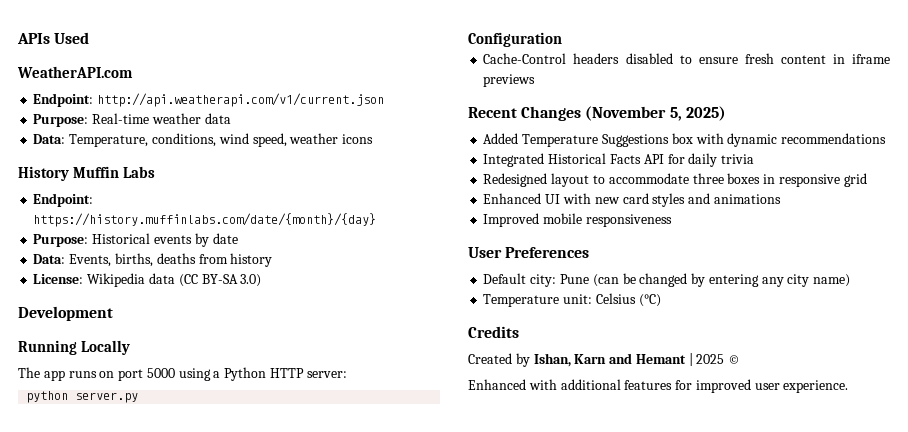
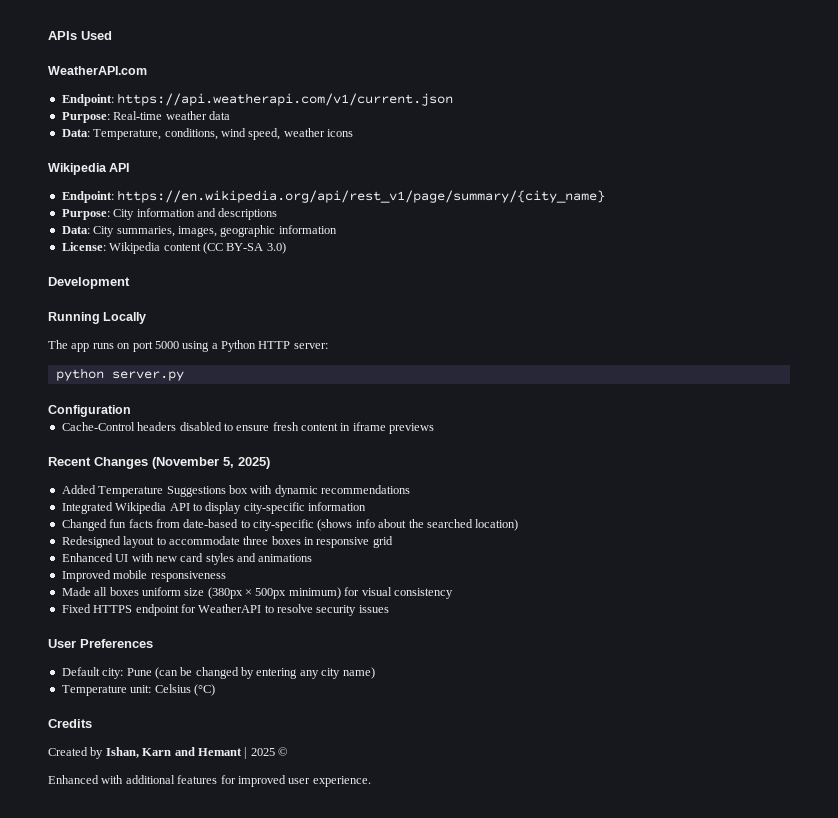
- Endpoint: http://api.weatherapi.com/v1/current.json
+ Endpoint: https://api.weatherapi.com/v1/current.json
  Data: Temperature, conditions, wind speed, weather icons
- History Muffin Labs
- Endpoint: https://history.muffinlabs.com/date/{month}/{day}
- Purpose: Historical events by date
- Data: Events, births, deaths from history
+ Wikipedia API
+ Endpoint: https://en.wikipedia.org/api/rest_v1/page/summary/{city_name}
+ Purpose: City information and descriptions
+ Data: City summaries, images, geographic information
- License: Wikipedia data (CC BY-SA 3.0)
+ License: Wikipedia content (CC BY-SA 3.0)
- Integrated Historical Facts API for daily trivia
+ Integrated Wikipedia API to display city-specific information
+ Changed fun facts from date-based to city-specific (shows info about the searched location)
+ Made all boxes uniform size (380px × 500px minimum) for visual consistency
+ Fixed HTTPS endpoint for WeatherAPI to resolve security issues

